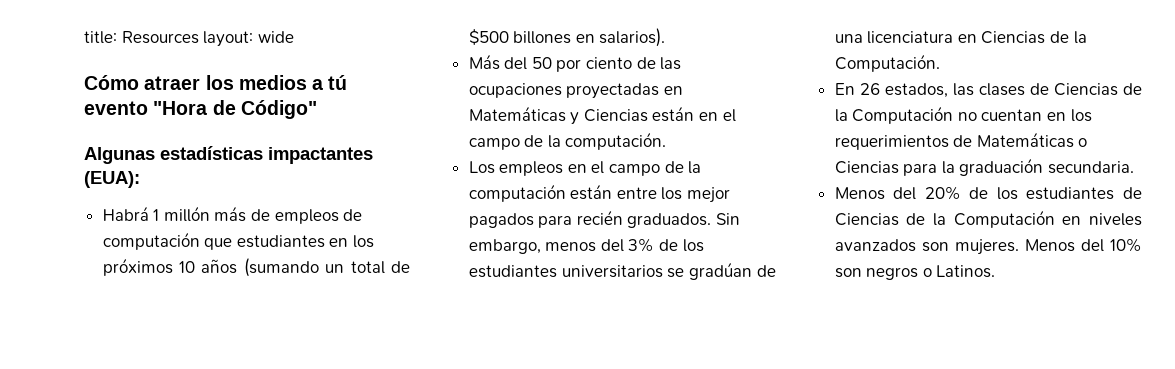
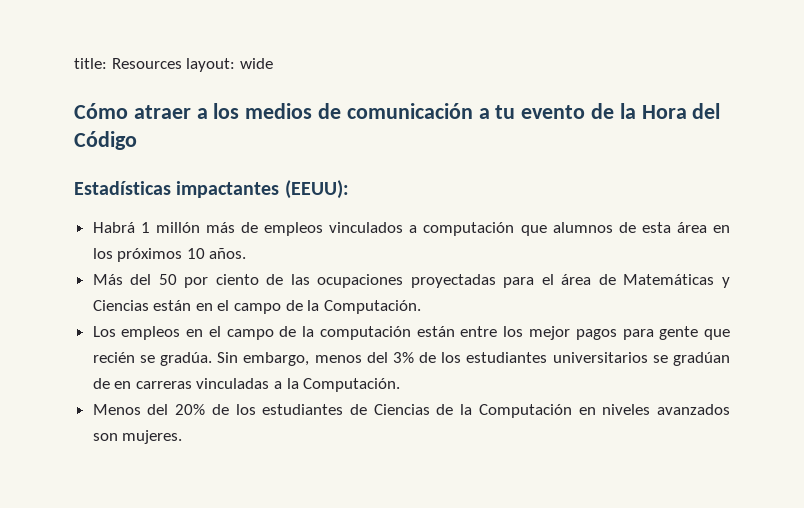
- Cómo atraer los medios a tú evento "Hora de Código"
- Algunas estadísticas impactantes (EUA):
+ Cómo atraer a los medios de comunicación a tu evento de la Hora del Código
+ Estadísticas impactantes (EEUU):
- Habrá 1 millón más de empleos de computación que estudiantes en los próximos 10 años (sumando un total de $500 billones en salarios).
+ Habrá 1 millón más de empleos vinculados a computación que alumnos de esta área en los próximos 10 años.
- Más del 50 por ciento de las ocupaciones proyectadas en Matemáticas y Ciencias están en el campo de la computación.
+ Más del 50 por ciento de las ocupaciones proyectadas para el área de Matemáticas y Ciencias están en el campo de la Computación.
- Los empleos en el campo de la computación están entre los mejor pagados para recién graduados.
+ Los empleos en el campo de la computación están entre los mejor pagos para gente que recién se gradúa.
- Sin embargo, menos del 3% de los estudiantes universitarios se gradúan de una licenciatura en Ciencias de la Computación.
- En 26 estados, las clases de Ciencias de la Computación no cuentan en los requerimientos de Matemáticas o Ciencias para la graduación secundaria.
+ Sin embargo, menos del 3% de los estudiantes universitarios se gradúan de en carreras vinculadas a la Computación.
- Menos del 10% son negros o Latinos.

